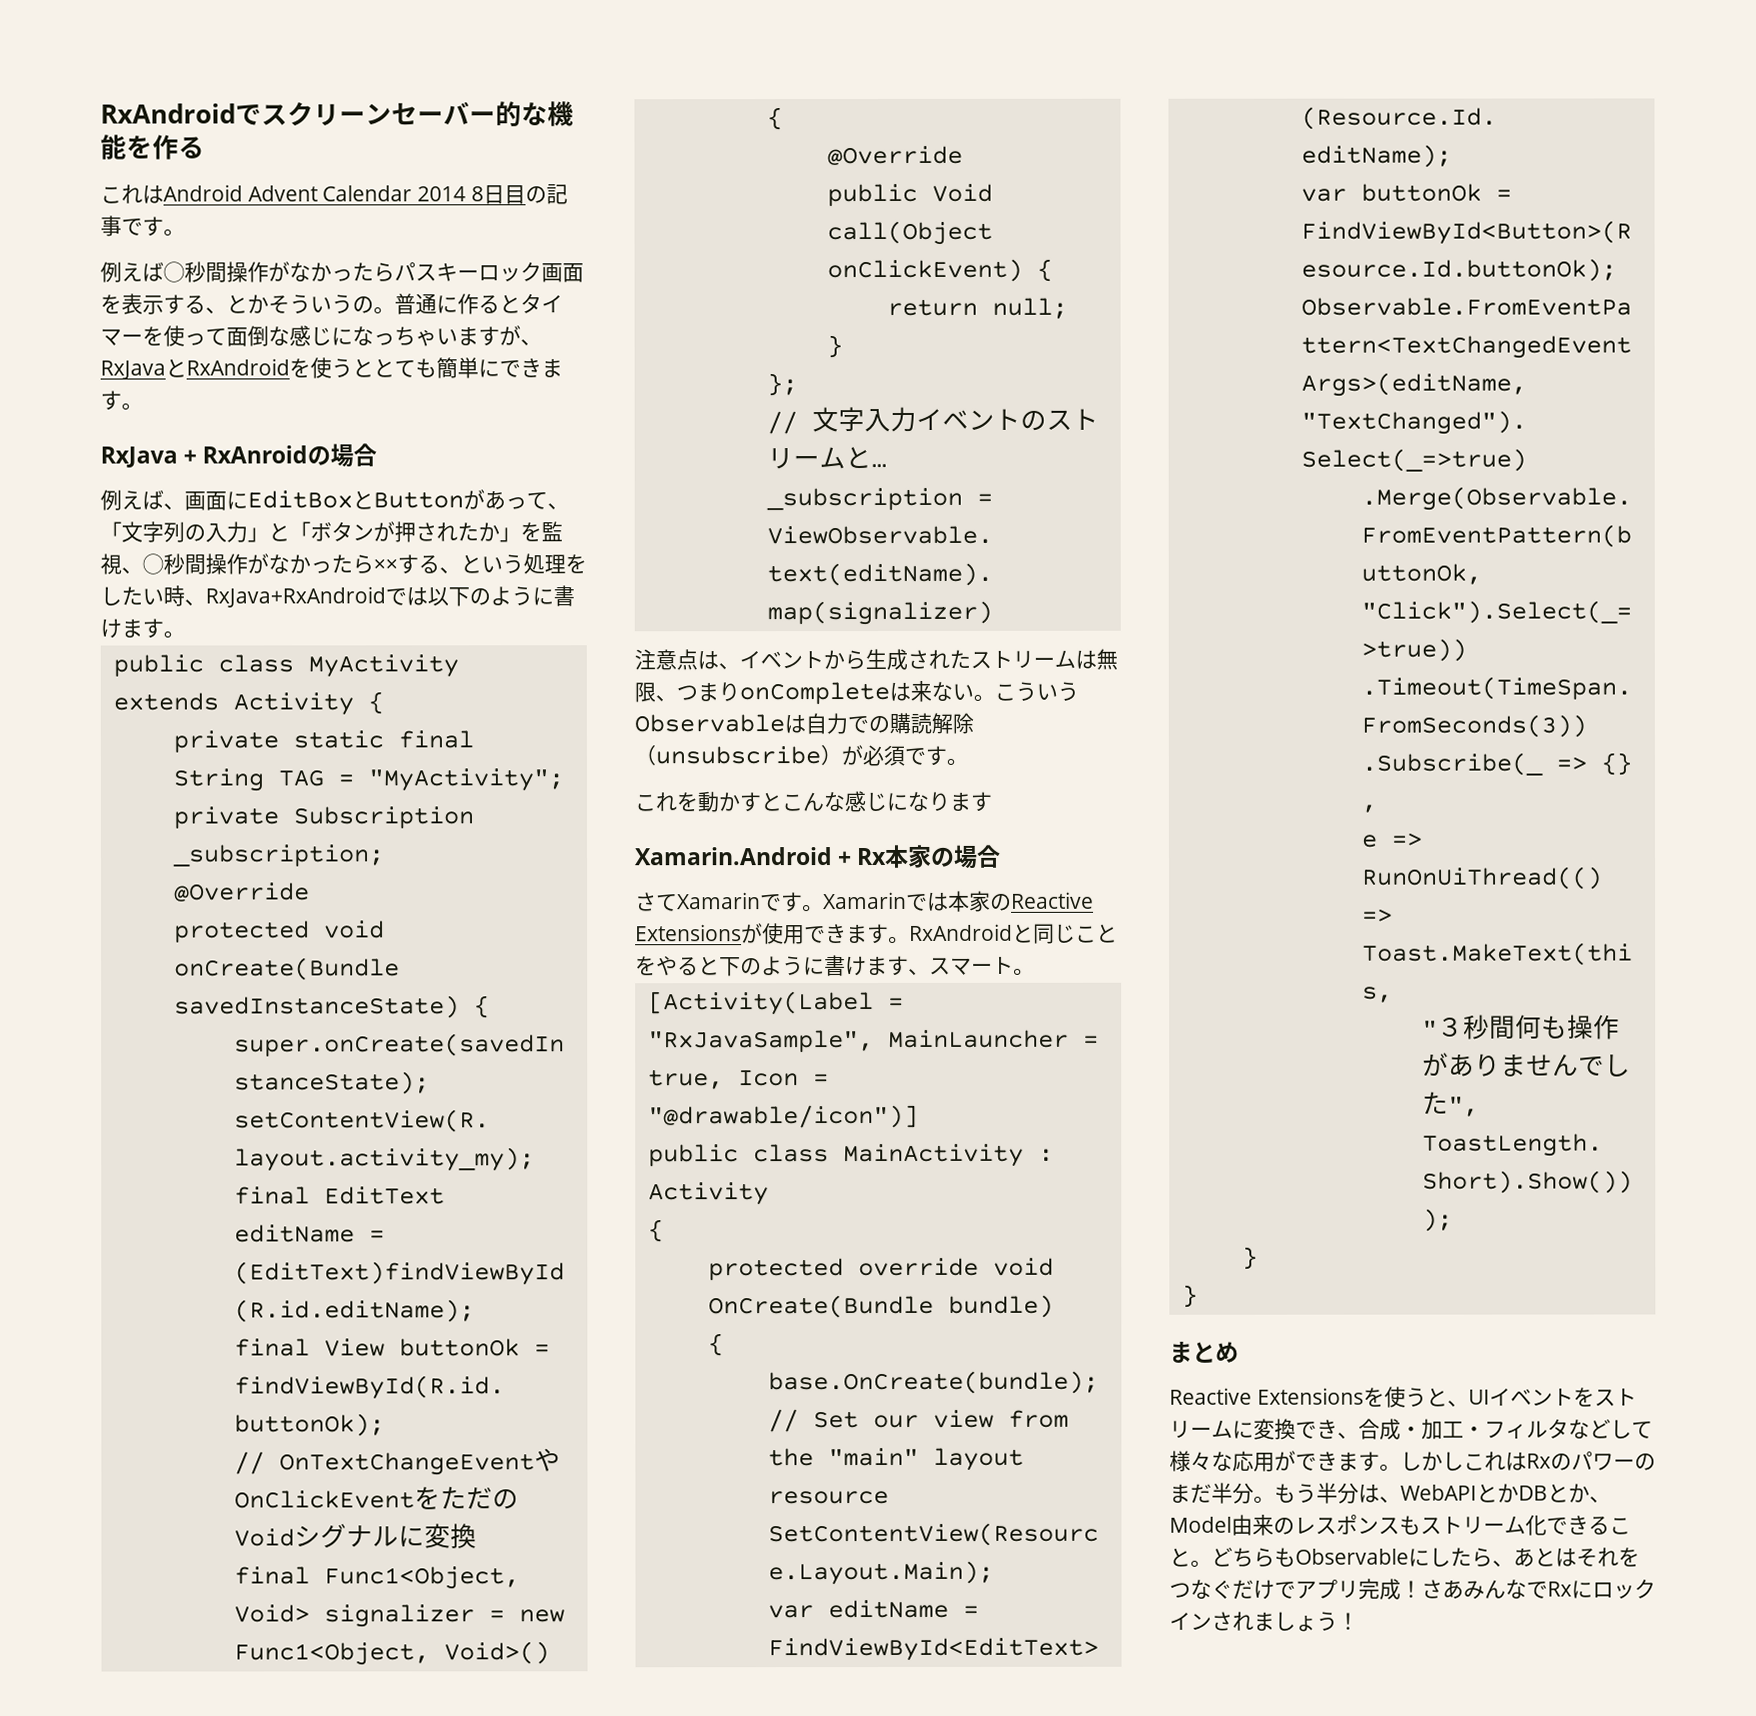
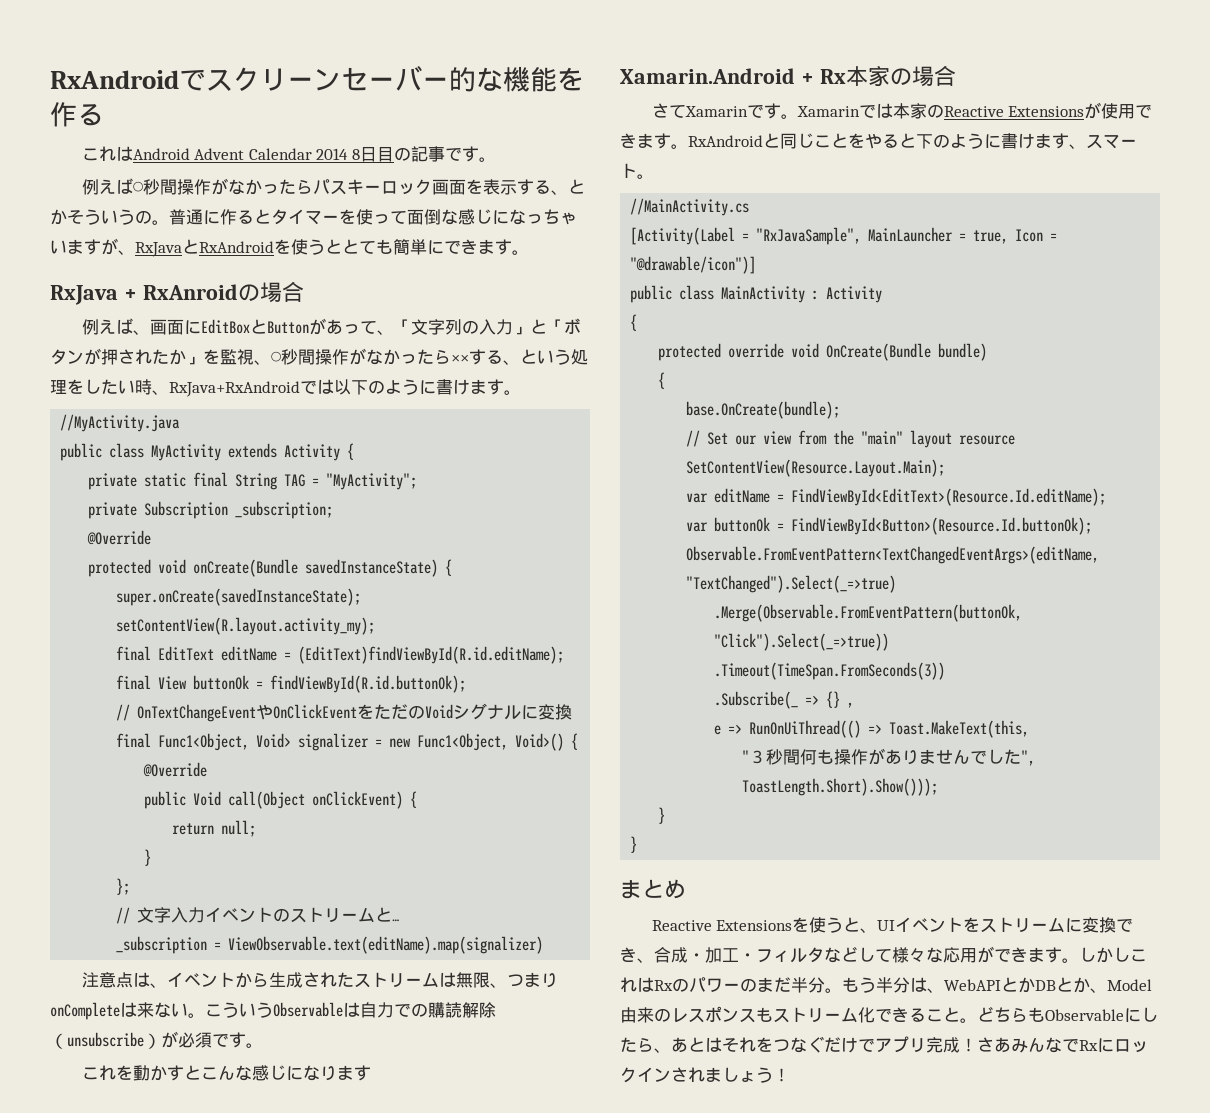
+ //MyActivity.java
+ //MainActivity.cs

